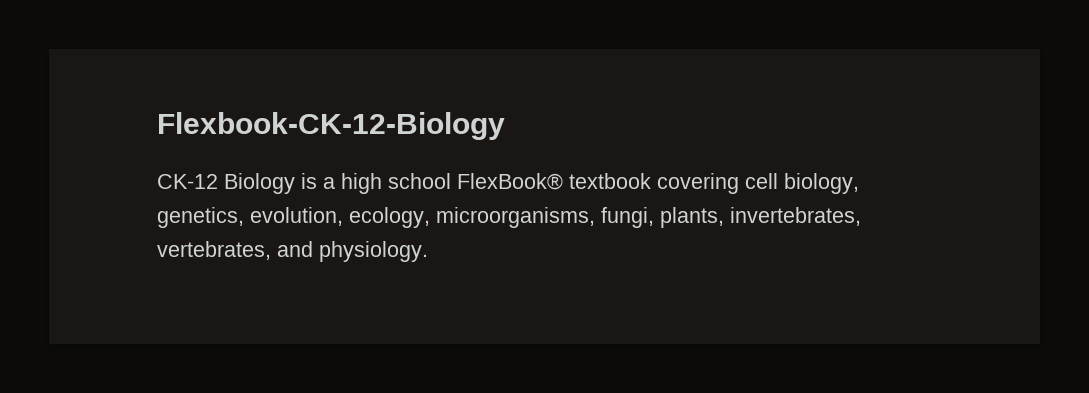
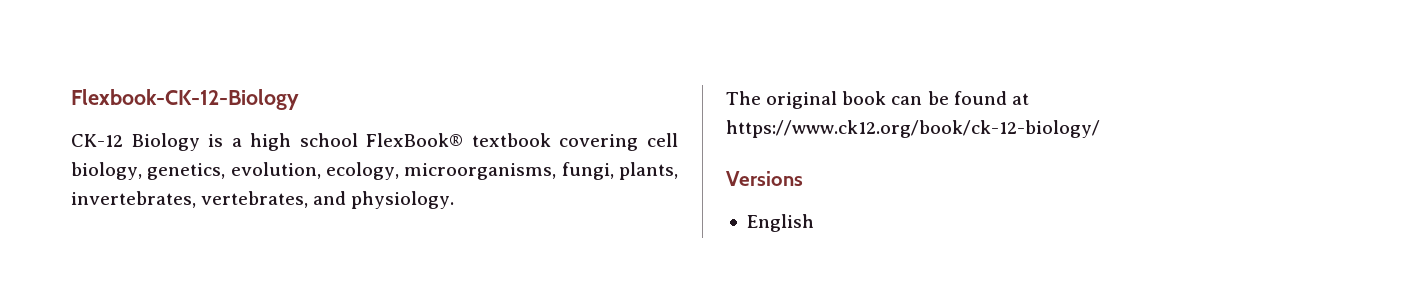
+ The original book can be found at https://www.ck12.org/book/ck-12-biology/
+ Versions
+ English

